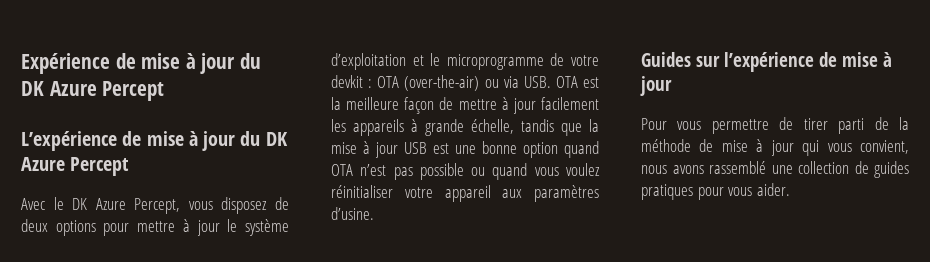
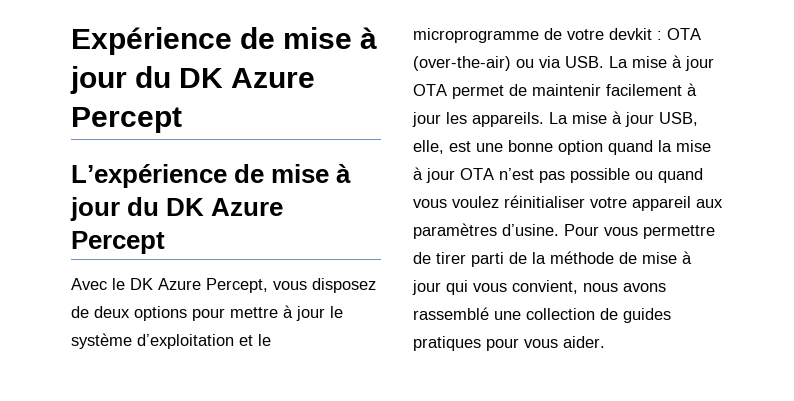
- OTA (over-the-air) ou via USB. OTA est la meilleure façon de mettre à jour facilement les appareils à grande échelle, tandis que la mise à jour USB est une bonne option quand OTA n’est pas possible ou quand vous voulez réinitialiser votre appareil aux paramètres d’usine.
- Guides sur l’expérience de mise à jour
- Pour vous permettre de tirer parti de la méthode de mise à jour qui vous convient, nous avons rassemblé une collection de guides pratiques pour vous aider.
+ OTA (over-the-air) ou via USB. La mise à jour OTA permet de maintenir facilement à jour les appareils. La mise à jour USB, elle, est une bonne option quand la mise à jour OTA n’est pas possible ou quand vous voulez réinitialiser votre appareil aux paramètres d’usine. Pour vous permettre de tirer parti de la méthode de mise à jour qui vous convient, nous avons rassemblé une collection de guides pratiques pour vous aider.

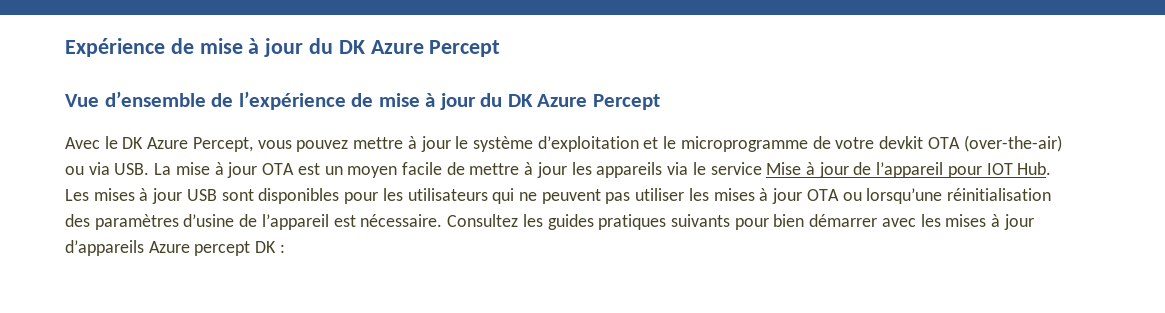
- L’expérience de mise à jour du DK Azure Percept
+ Vue d’ensemble de l’expérience de mise à jour du DK Azure Percept
- Avec le DK Azure Percept, vous disposez de deux options pour mettre à jour le système d’exploitation et le microprogramme de votre devkit : OTA (over-the-air) ou via USB. La mise à jour OTA permet de maintenir facilement à jour les appareils. La mise à jour USB, elle, est une bonne option quand la mise à jour OTA n’est pas possible ou quand vous voulez réinitialiser votre appareil aux paramètres d’usine. Pour vous permettre de tirer parti de la méthode de mise à jour qui vous convient, nous avons rassemblé une collection de guides pratiques pour vous aider.
+ Avec le DK Azure Percept, vous pouvez mettre à jour le système d’exploitation et le microprogramme de votre devkit OTA (over-the-air) ou via USB. La mise à jour OTA est un moyen facile de mettre à jour les appareils via le service Mise à jour de l’appareil pour IOT Hub. Les mises à jour USB sont disponibles pour les utilisateurs qui ne peuvent pas utiliser les mises à jour OTA ou lorsqu’une réinitialisation des paramètres d’usine de l’appareil est nécessaire. Consultez les guides pratiques suivants pour bien démarrer avec les mises à jour d’appareils Azure percept DK :

